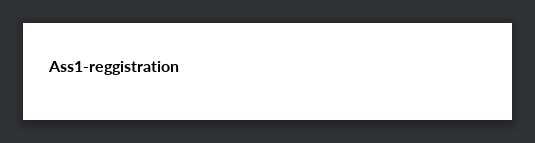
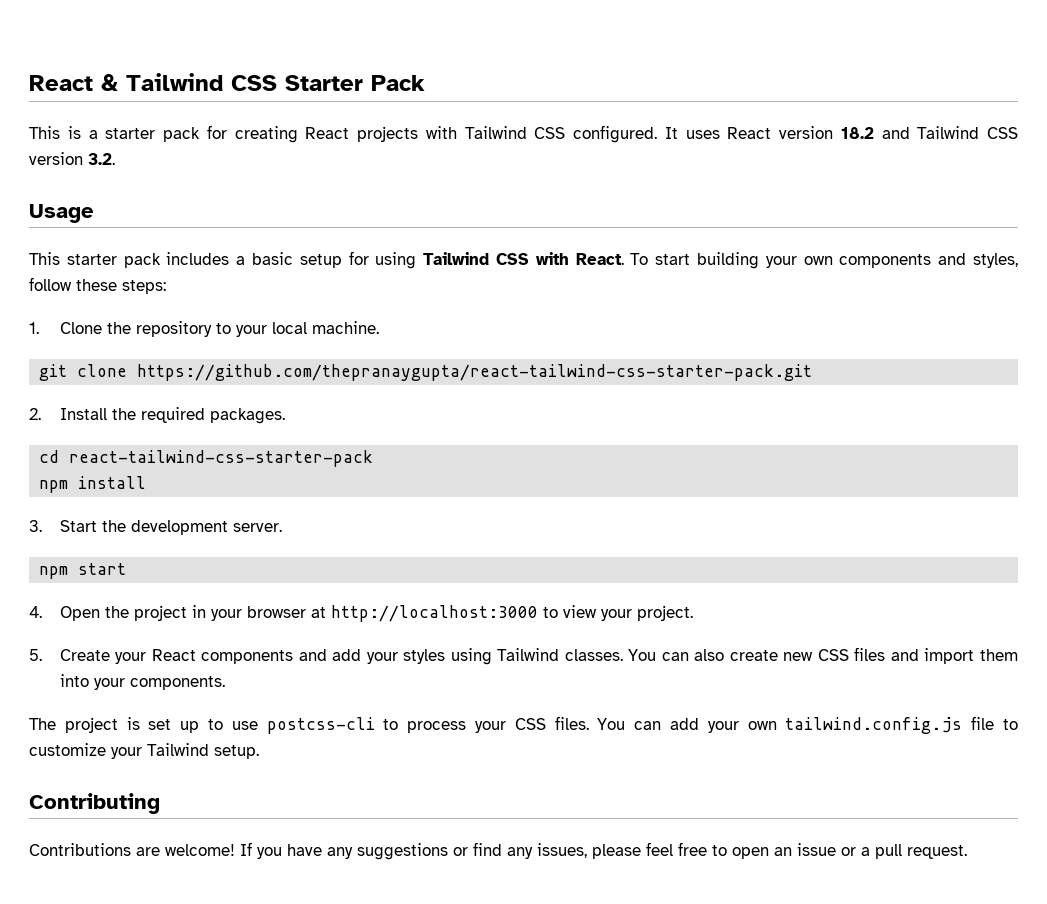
- Ass1-reggistration
+ React & Tailwind CSS Starter Pack
+ This is a starter pack for creating React projects with Tailwind CSS configured. It uses React version 18.2 and Tailwind CSS version 3.2.
+ Usage
+ This starter pack includes a basic setup for using Tailwind CSS with React. To start building your own components and styles, follow these steps:
+ 1. Clone the repository to your local machine.
+ git clone https://github.com/thepranaygupta/react-tailwind-css-starter-pack.git
+ 2. Install the required packages.
+ cd react-tailwind-css-starter-pack
+ npm install
+ 3. Start the development server.
+ npm start
+ 4. Open the project in your browser at http://localhost:3000 to view your project.
+ 5. Create your React components and add your styles using Tailwind classes. You can also create new CSS files and import them into your components.
+ The project is set up to use postcss-cli to process your CSS files. You can add your own tailwind.config.js file to customize your Tailwind setup.
+ Contributing
+ Contributions are welcome! If you have any suggestions or find any issues, please feel free to open an issue or a pull request.

